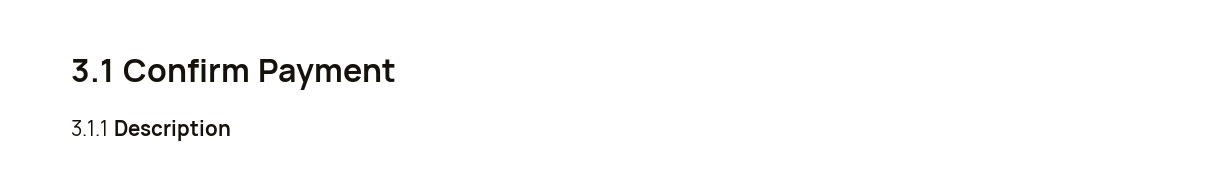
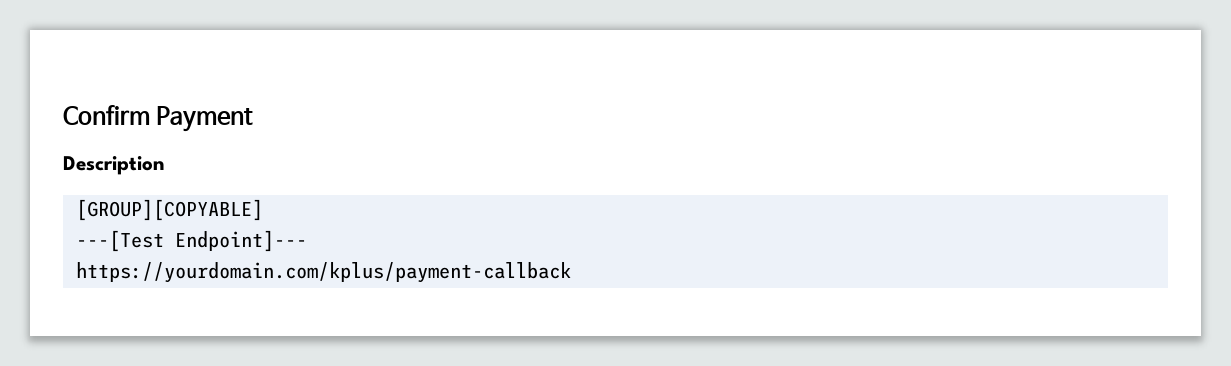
- 3.1 Confirm Payment
+ Confirm Payment
- 3.1.1 Description
+ Description
+ [GROUP][COPYABLE]
+ ---[Test Endpoint]---
+ https://yourdomain.com/kplus/payment-callback

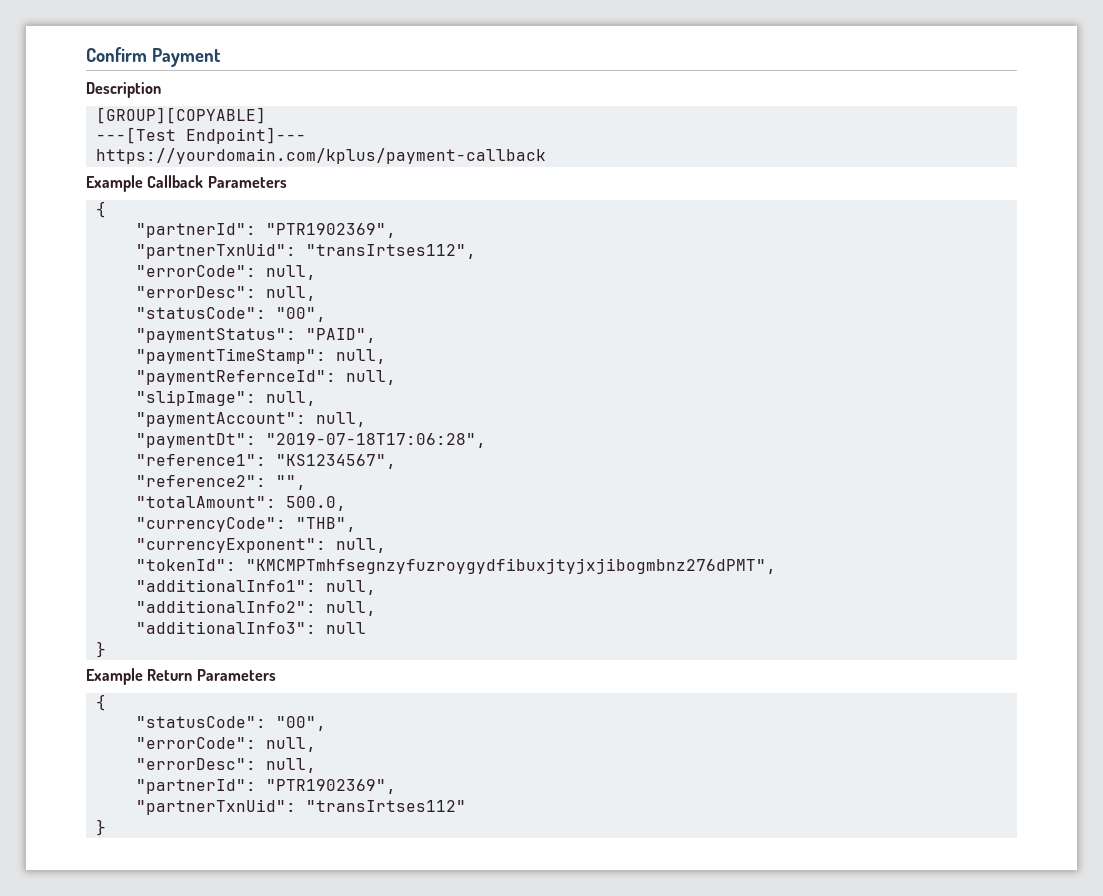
+ Example Callback Parameters
+ {
+ "partnerId": "PTR1902369",
+ "partnerTxnUid": "transIrtses112",
+ "errorCode": null,
+ "errorDesc": null,
+ "statusCode": "00",
+ "paymentStatus": "PAID",
+ "paymentTimeStamp": null,
+ "paymentRefernceId": null,
+ "slipImage": null,
+ "paymentAccount": null,
+ "paymentDt": "2019-07-18T17:06:28",
+ "reference1": "KS1234567",
+ "reference2": "",
+ "totalAmount": 500.0,
+ "currencyCode": "THB",
+ "currencyExponent": null,
+ "tokenId": "KMCMPTmhfsegnzyfuzroygydfibuxjtyjxjibogmbnz276dPMT",
+ "additionalInfo1": null,
+ "additionalInfo2": null,
+ "additionalInfo3": null
+ }
+ Example Return Parameters
+ {
+ "statusCode": "00",
+ "errorCode": null,
+ "errorDesc": null,
+ "partnerId": "PTR1902369",
+ "partnerTxnUid": "transIrtses112"
+ }

